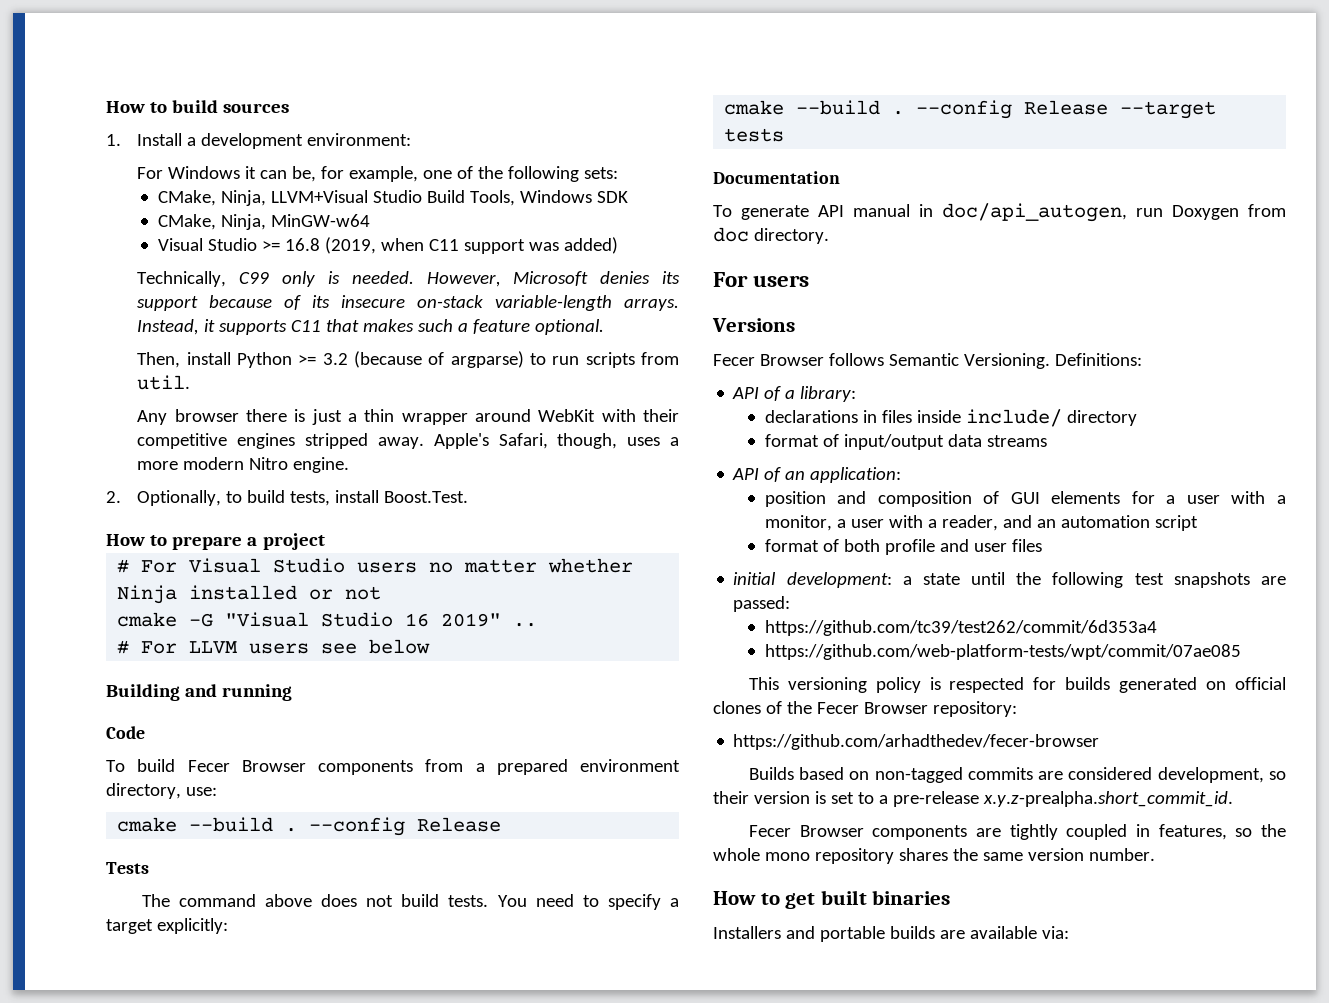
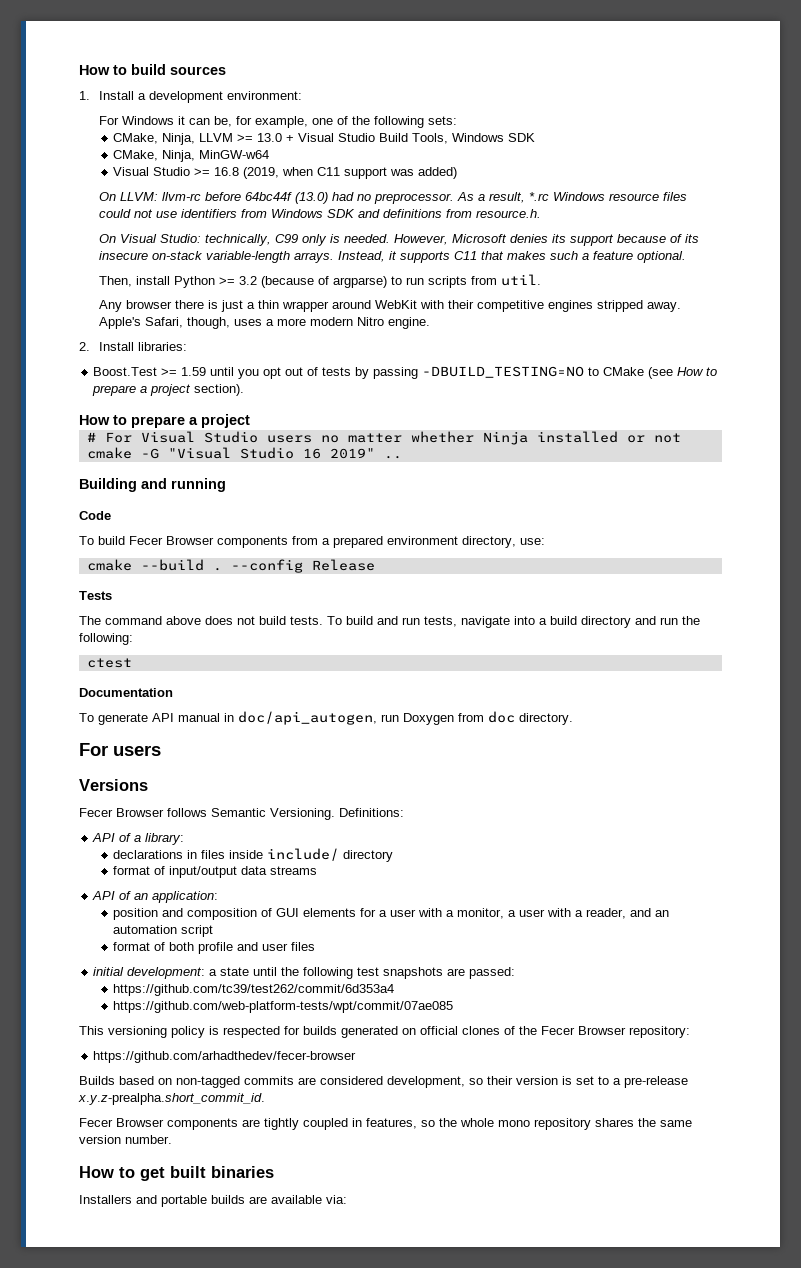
- CMake, Ninja, LLVM+Visual Studio Build Tools, Windows SDK
+ CMake, Ninja, LLVM >= 13.0 + Visual Studio Build Tools, Windows SDK
- Technically, C99 only is needed.
+ On LLVM: llvm-rc before 64bc44f (13.0) had no preprocessor. As a result, *.rc Windows resource files could not use identifiers from Windows SDK and definitions from resource.h.
+ On Visual Studio: technically, C99 only is needed.
- 2. Optionally, to build tests, install Boost.Test.
+ 2. Install libraries:
+ Boost.Test >= 1.59 until you opt out of tests by passing -DBUILD_TESTING=NO to CMake (see How to prepare a project section).
- # For LLVM users see below
- You need to specify a target explicitly:
- cmake --build . --config Release --target tests
+ To build and run tests, navigate into a build directory and run the following:
+ ctest

